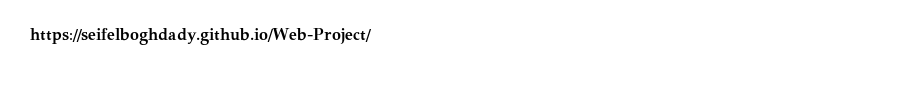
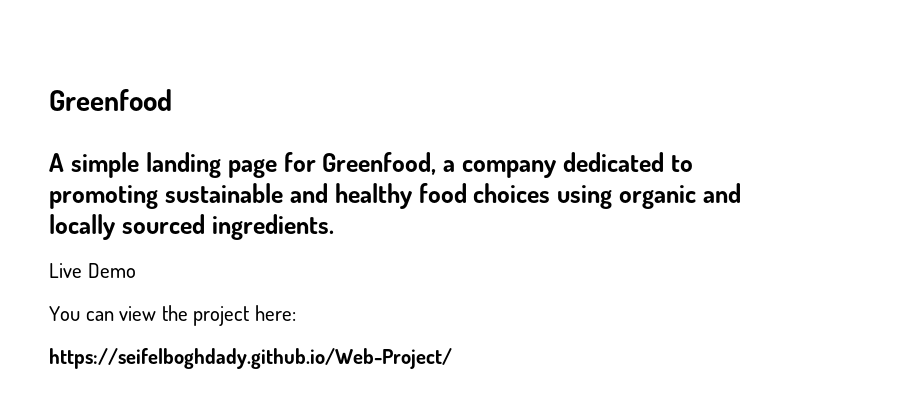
+ Greenfood
+ A simple landing page for Greenfood, a company dedicated to promoting sustainable and healthy food choices using organic and locally sourced ingredients.
+ Live Demo
+ You can view the project here:

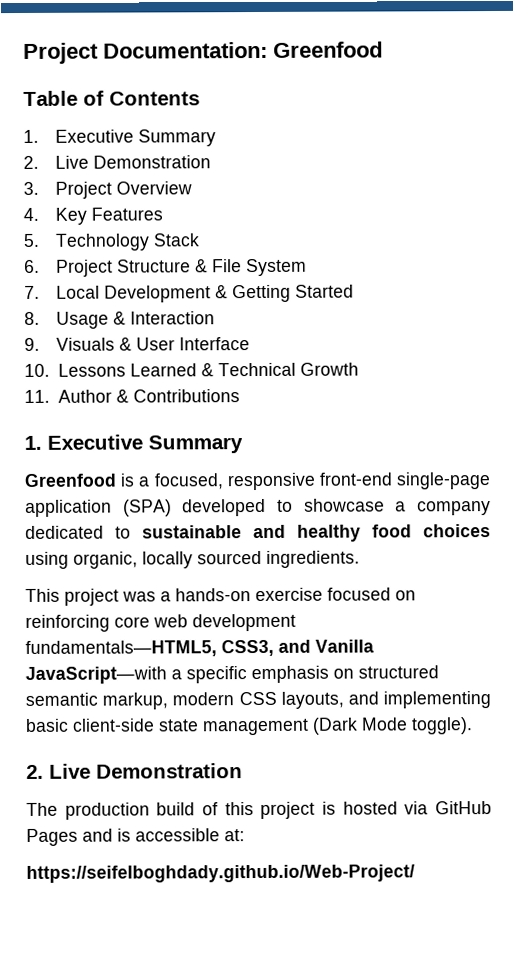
- Greenfood
+ Project Documentation: Greenfood
- A simple landing page for Greenfood, a company dedicated to promoting sustainable and healthy food choices using organic and locally sourced ingredients.
+ Table of Contents
+ 1. Executive Summary
+ 2. Live Demonstration
+ 3. Project Overview
+ 4. Key Features
+ 5. Technology Stack
+ 6. Project Structure & File System
+ 7. Local Development & Getting Started
+ 8. Usage & Interaction
+ 9. Visuals & User Interface
+ 10. Lessons Learned & Technical Growth
+ 11. Author & Contributions
+ 1. Executive Summary
+ Greenfood is a focused, responsive front-end single-page application (SPA) developed to showcase a company dedicated to sustainable and healthy food choices using organic, locally sourced ingredients.
- Live Demo
- You can view the project here:
+ This project was a hands-on exercise focused on reinforcing core web development fundamentals—HTML5, CSS3, and Vanilla JavaScript—with a specific emphasis on structured semantic markup, modern CSS layouts, and implementing basic client-side state management (Dark Mode toggle).
+ 2. Live Demonstration
+ The production build of this project is hosted via GitHub Pages and is accessible at:

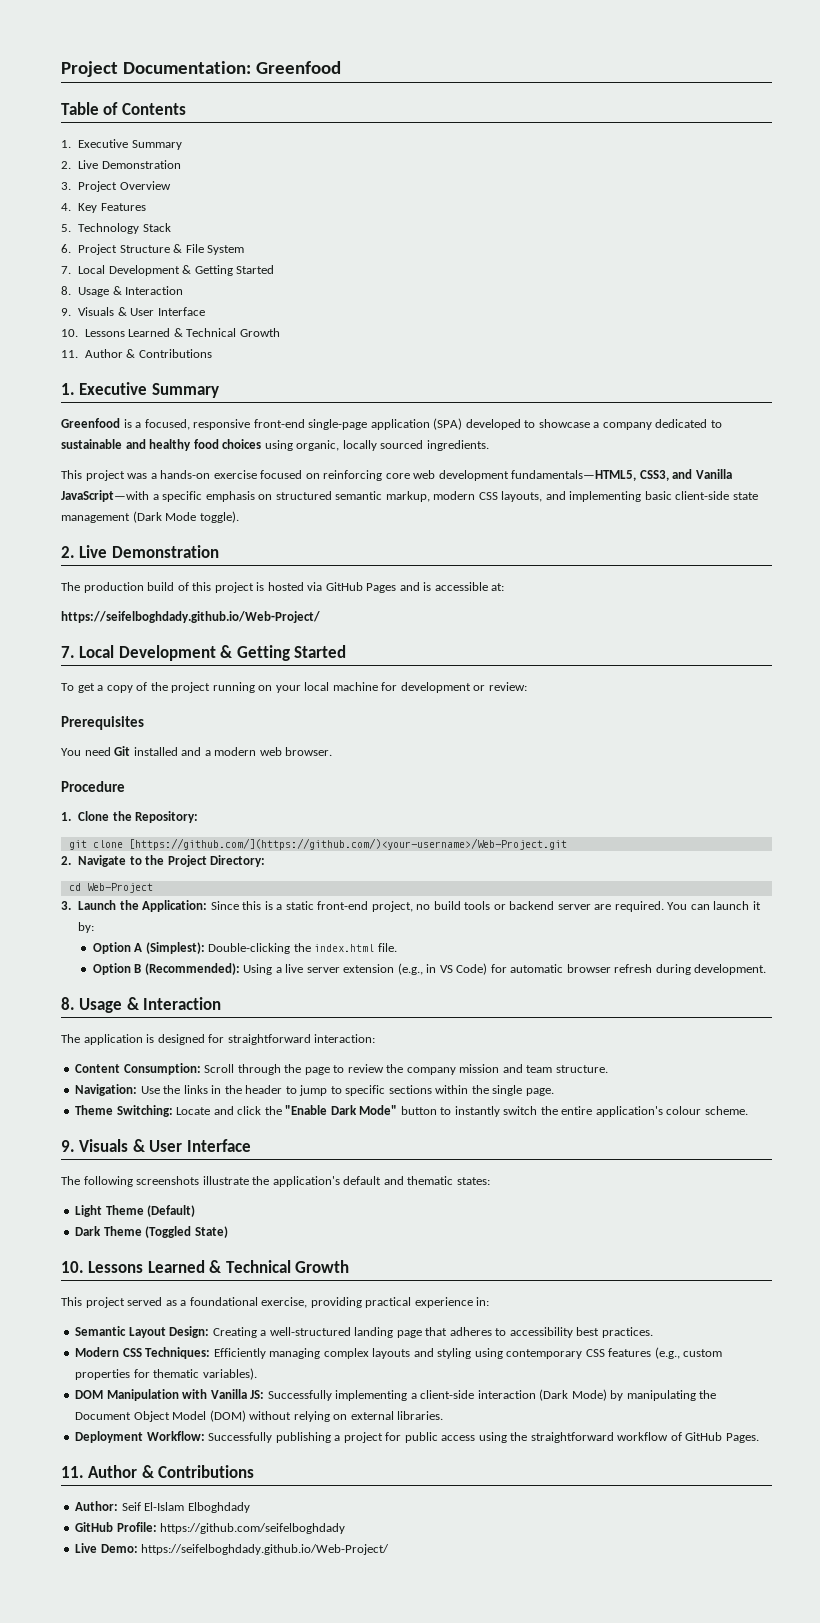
  The production build of this project is hosted via GitHub Pages and is accessible at:
  https://seifelboghdady.github.io/Web-Project/
+ 7. Local Development & Getting Started
+ To get a copy of the project running on your local machine for development or review:
+ Prerequisites
+ You need Git installed and a modern web browser.
+ Procedure
+ 1. Clone the Repository:
+ git clone [https://github.com/](https://github.com/)<your-username>/Web-Project.git
+ 2. Navigate to the Project Directory:
+ cd Web-Project
+ 3. Launch the Application: Since this is a static front-end project, no build tools or backend server are required. You can launch it by:
+ Option A (Simplest): Double-clicking the index.html file.
+ Option B (Recommended): Using a live server extension (e.g., in VS Code) for automatic browser refresh during development.
+ 8. Usage & Interaction
+ The application is designed for straightforward interaction:
+ Content Consumption: Scroll through the page to review the company mission and team structure.
+ Navigation: Use the links in the header to jump to specific sections within the single page.
+ Theme Switching: Locate and click the "Enable Dark Mode" button to instantly switch the entire application's colour scheme.
+ 9. Visuals & User Interface
+ The following screenshots illustrate the application's default and thematic states:
+ Light Theme (Default)
+ Dark Theme (Toggled State)
+ 10. Lessons Learned & Technical Growth
+ This project served as a foundational exercise, providing practical experience in:
+ Semantic Layout Design: Creating a well-structured landing page that adheres to accessibility best practices.
+ Modern CSS Techniques: Efficiently managing complex layouts and styling using contemporary CSS features (e.g., custom properties for thematic variables).
+ DOM Manipulation with Vanilla JS: Successfully implementing a client-side interaction (Dark Mode) by manipulating the Document Object Model (DOM) without relying on external libraries.
+ Deployment Workflow: Successfully publishing a project for public access using the straightforward workflow of GitHub Pages.
+ 11. Author & Contributions
+ Author: Seif El-Islam Elboghdady
+ GitHub Profile: https://github.com/seifelboghdady
+ Live Demo: https://seifelboghdady.github.io/Web-Project/

